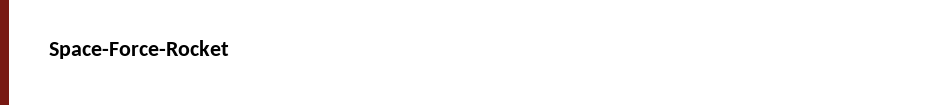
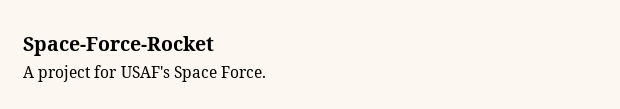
+ A project for USAF's Space Force.

